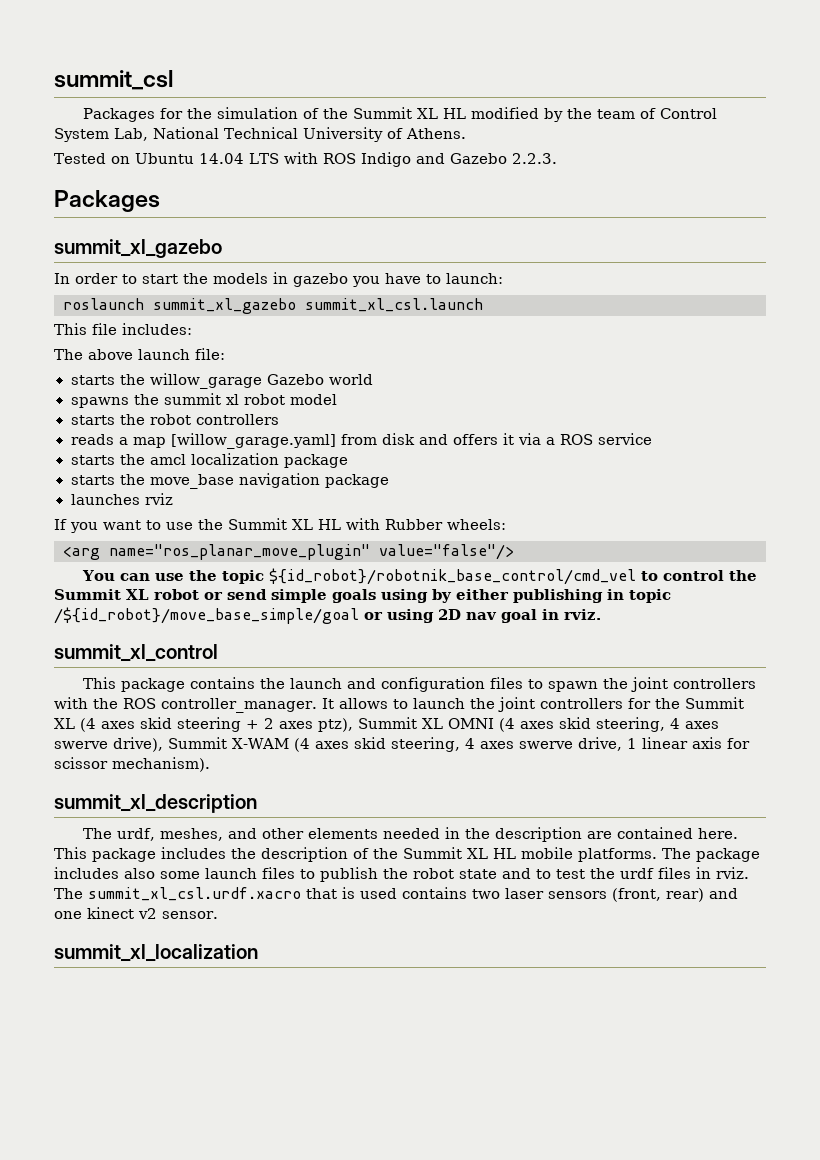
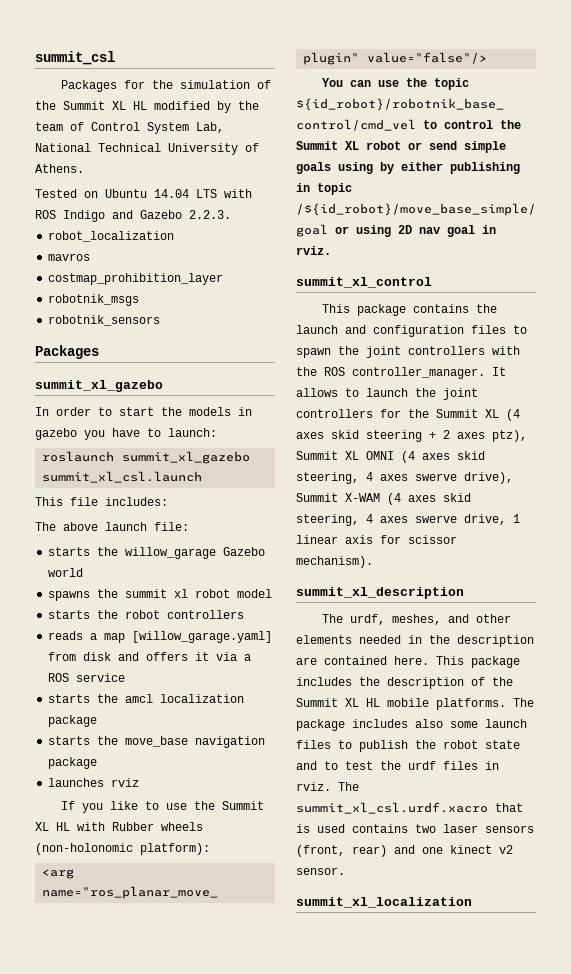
+ robot_localization
+ mavros
+ costmap_prohibition_layer
+ robotnik_msgs
+ robotnik_sensors
- If you want to use the Summit XL HL with Rubber wheels:
+ If you like to use the Summit XL HL with Rubber wheels (non-holonomic platform):

